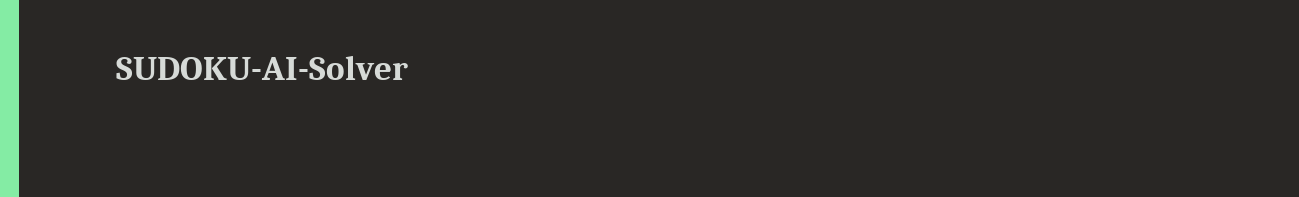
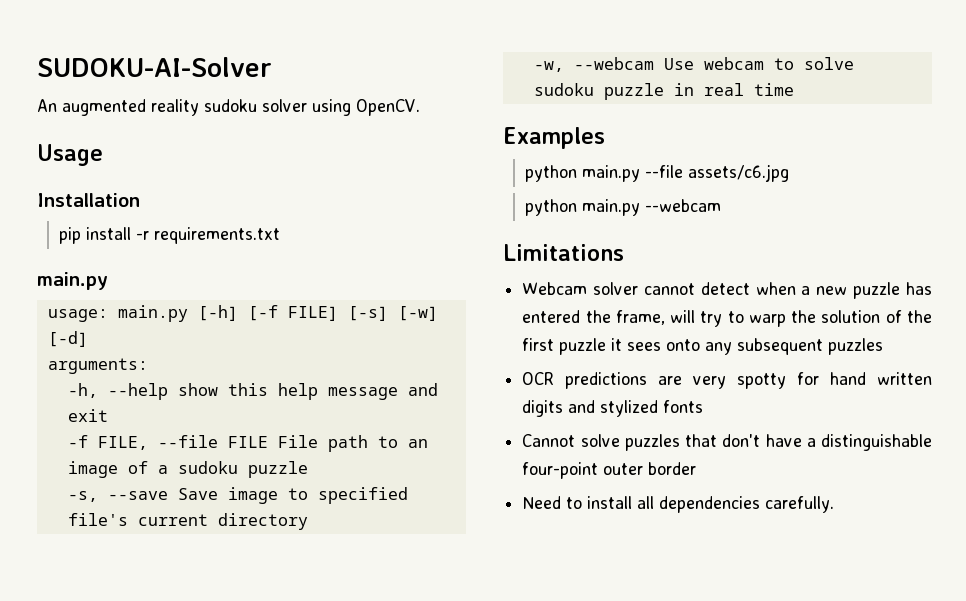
+ An augmented reality sudoku solver using OpenCV.
+ Usage
+ Installation
+ pip install -r requirements.txt
+ main.py
+ usage: main.py [-h] [-f FILE] [-s] [-w] [-d]
+ arguments:
+ -h, --help show this help message and exit
+ -f FILE, --file FILE File path to an image of a sudoku puzzle
+ -s, --save Save image to specified file's current directory
+ -w, --webcam Use webcam to solve sudoku puzzle in real time
+ Examples
+ python main.py --file assets/c6.jpg
+ python main.py --webcam
+ Limitations
+ Webcam solver cannot detect when a new puzzle has entered the frame, will try to warp the solution of the first puzzle it sees onto any subsequent puzzles
+ OCR predictions are very spotty for hand written digits and stylized fonts
+ Cannot solve puzzles that don't have a distinguishable four-point outer border
+ Need to install all dependencies carefully.

